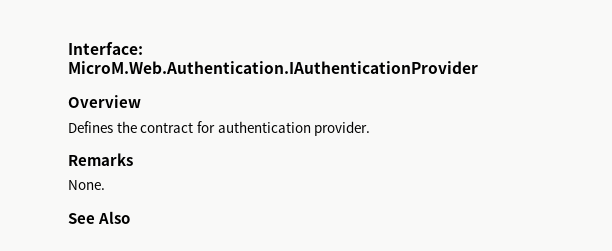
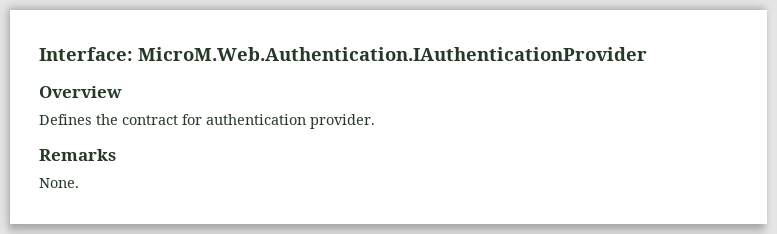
- See Also

